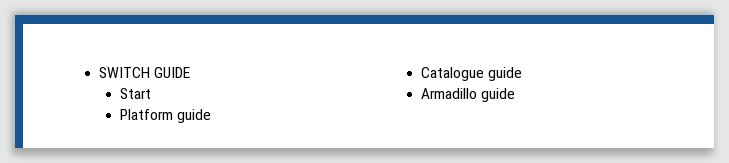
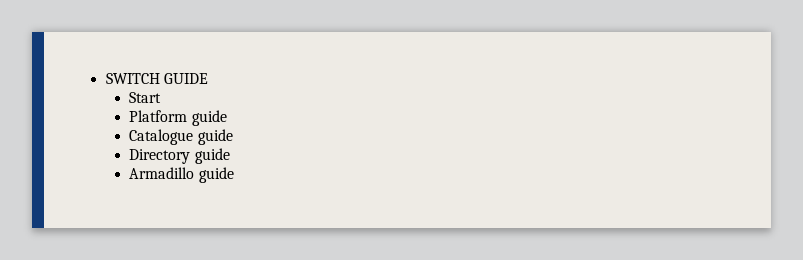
+ Directory guide

